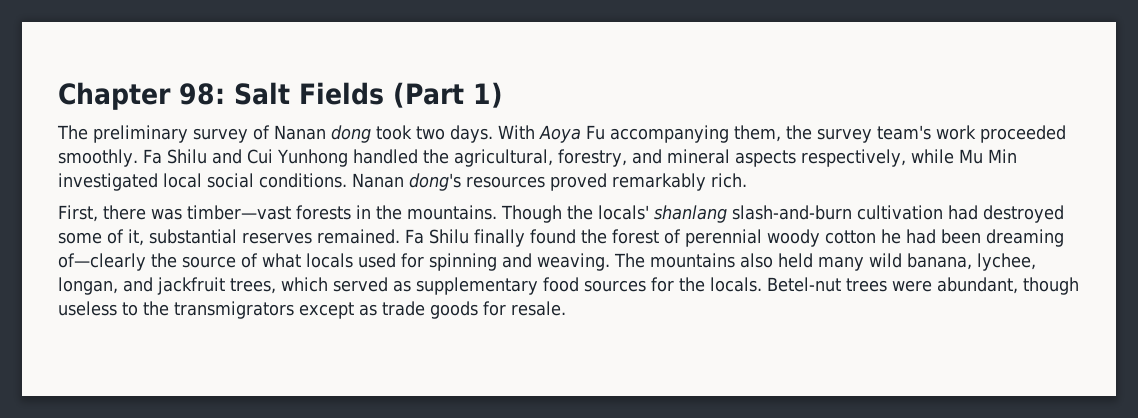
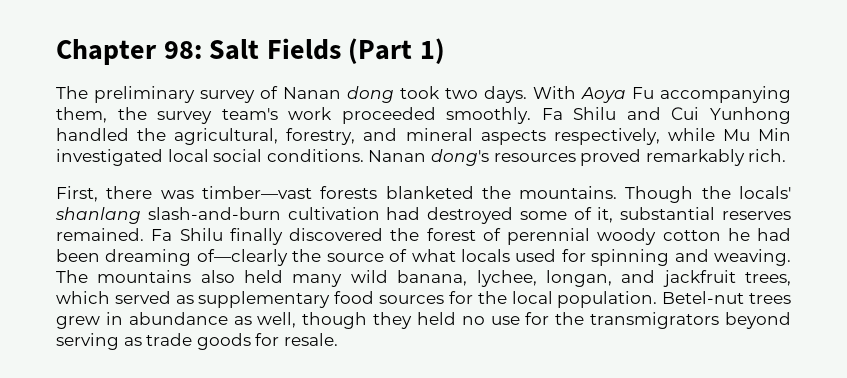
- First, there was timber—vast forests in the mountains.
+ First, there was timber—vast forests blanketed the mountains.
- Fa Shilu finally found the forest of perennial woody cotton he had been dreaming of—clearly the source of what locals used for spinning and weaving.
+ Fa Shilu finally discovered the forest of perennial woody cotton he had been dreaming of—clearly the source of what locals used for spinning and weaving.
- The mountains also held many wild banana, lychee, longan, and jackfruit trees, which served as supplementary food sources for the locals. Betel-nut trees were abundant, though useless to the transmigrators except as trade goods for resale.
+ The mountains also held many wild banana, lychee, longan, and jackfruit trees, which served as supplementary food sources for the local population. Betel-nut trees grew in abundance as well, though they held no use for the transmigrators beyond serving as trade goods for resale.

